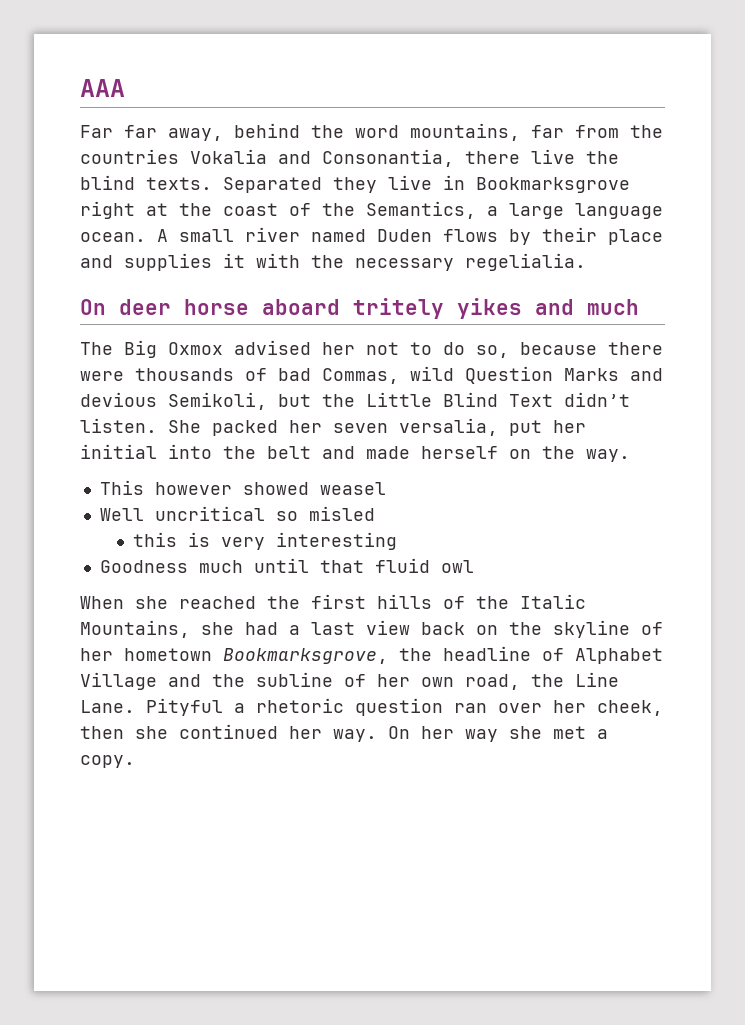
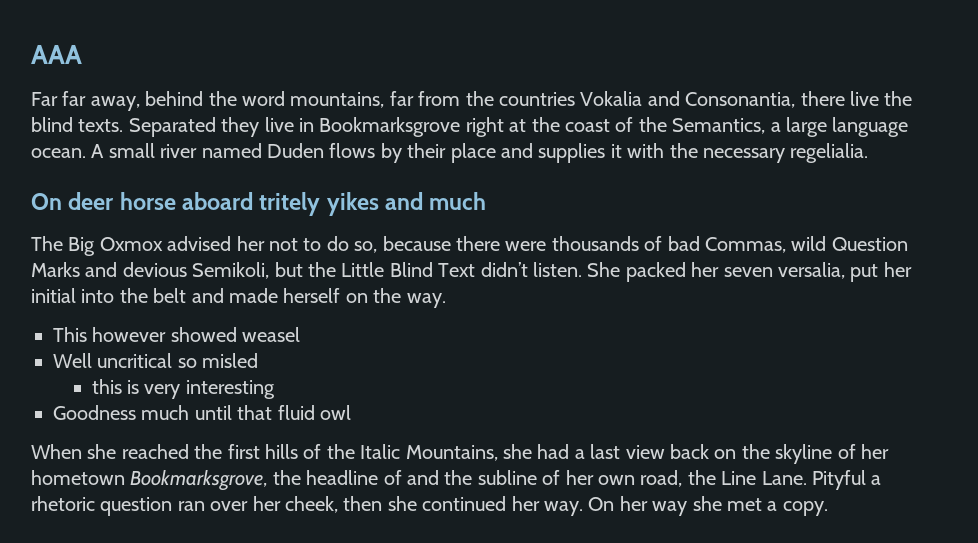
- When she reached the first hills of the Italic Mountains, she had a last view back on the skyline of her hometown Bookmarksgrove, the headline of Alphabet Village and the subline of her own road, the Line Lane.
+ When she reached the first hills of the Italic Mountains, she had a last view back on the skyline of her hometown Bookmarksgrove, the headline of and the subline of her own road, the Line Lane.

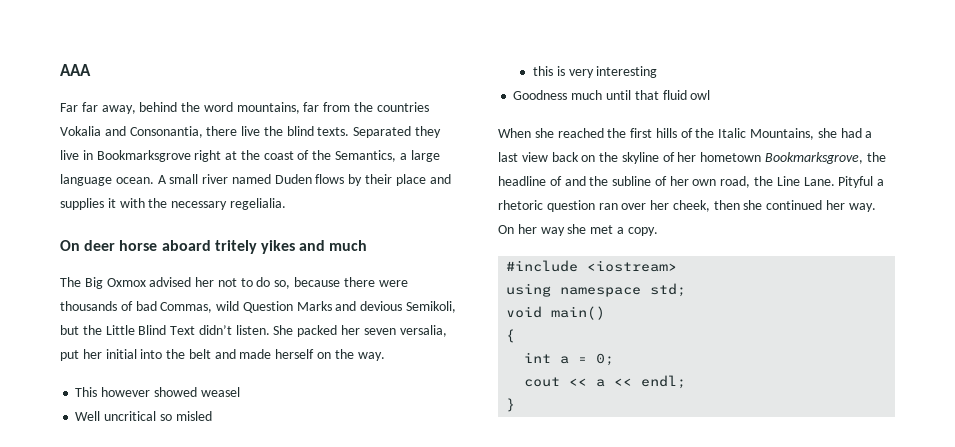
+ #include <iostream>
+ using namespace std;
+ void main()
+ {
+ int a = 0;
+ cout << a << endl;
+ }

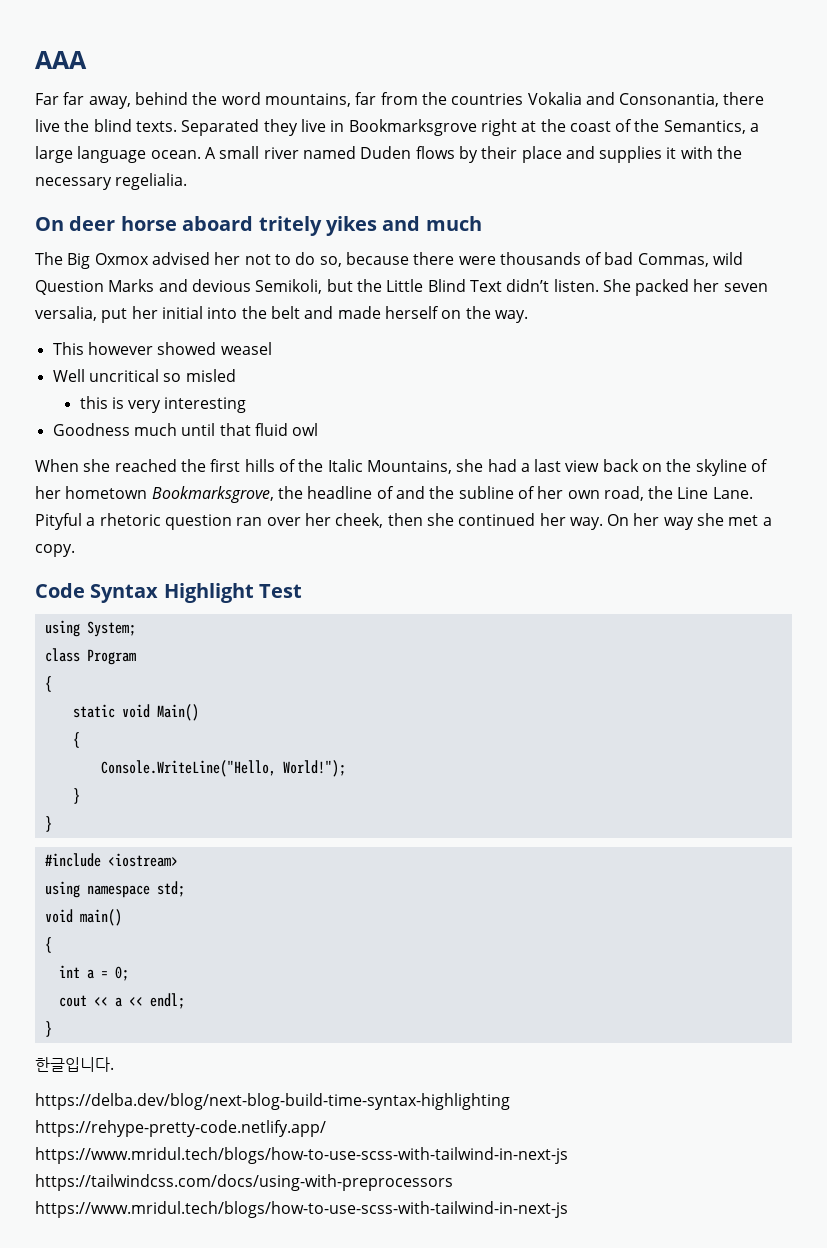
+ Code Syntax Highlight Test
+ using System;
+ class Program
+ {
+ static void Main()
+ {
+ Console.WriteLine("Hello, World!");
+ }
+ }
+ 한글입니다.
+ https://delba.dev/blog/next-blog-build-time-syntax-highlighting https://rehype-pretty-code.netlify.app/ https://www.mridul.tech/blogs/how-to-use-scss-with-tailwind-in-next-js https://tailwindcss.com/docs/using-with-preprocessors https://www.mridul.tech/blogs/how-to-use-scss-with-tailwind-in-next-js

